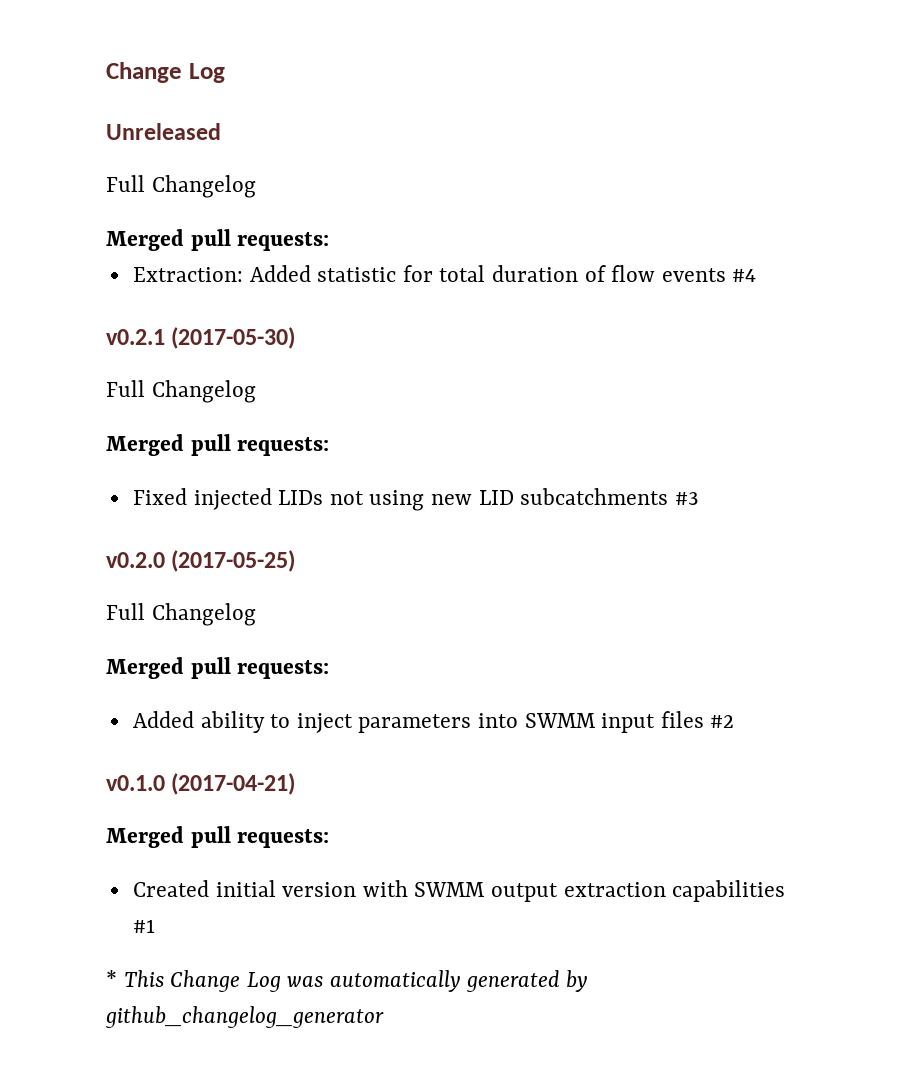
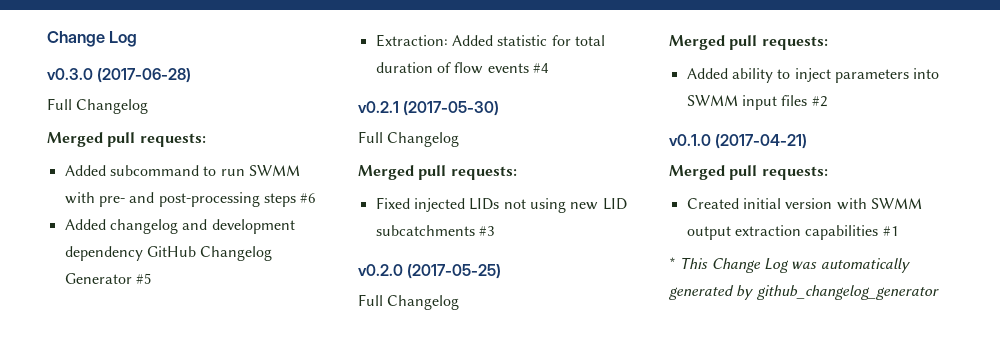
- Unreleased
+ v0.3.0 (2017-06-28)
  Full Changelog
  Merged pull requests:
+ Added subcommand to run SWMM with pre- and post-processing steps #6
+ Added changelog and development dependency GitHub Changelog Generator #5

